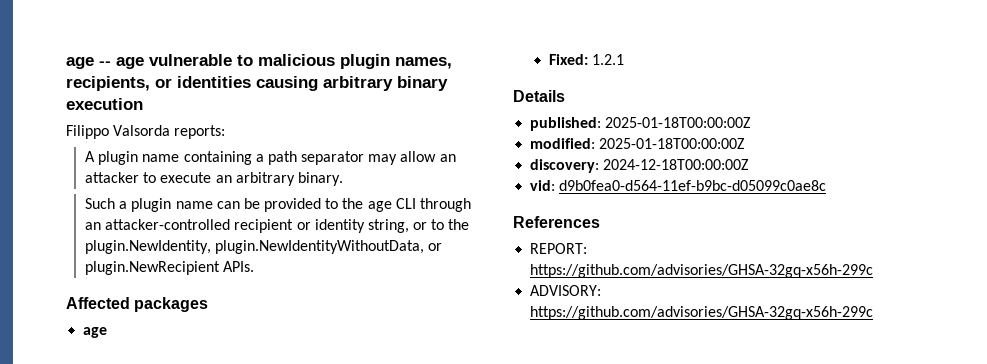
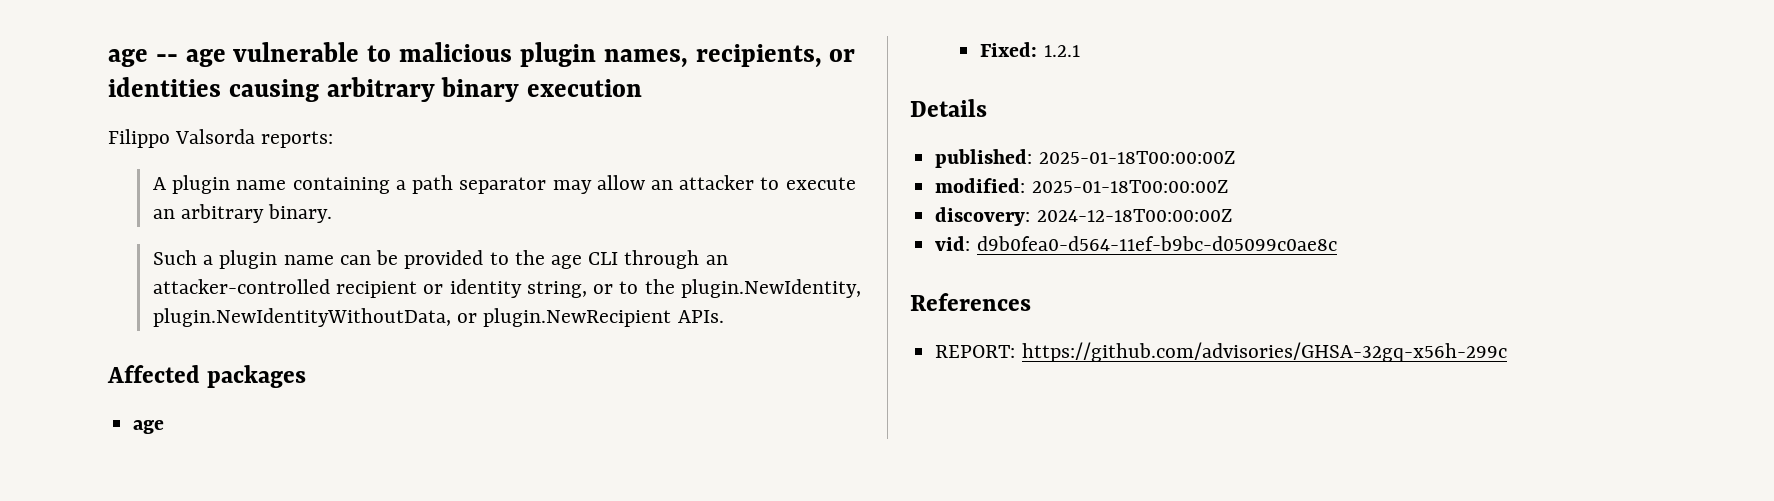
- ADVISORY: https://github.com/advisories/GHSA-32gq-x56h-299c

